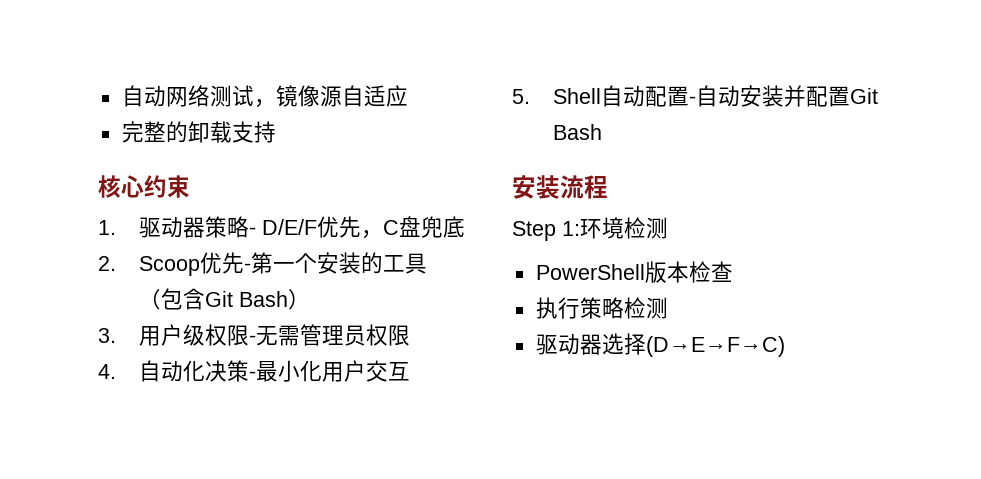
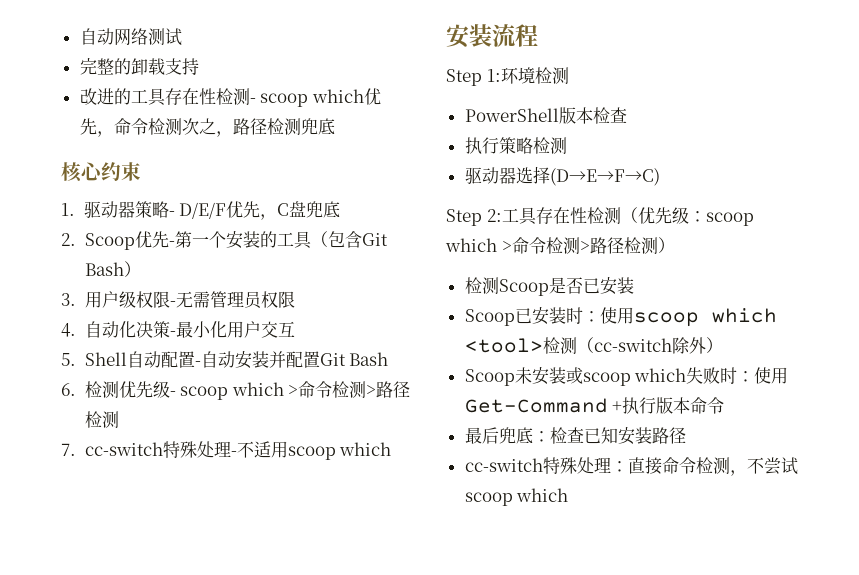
- 自动网络测试，镜像源自适应
+ 自动网络测试
+ 改进的工具存在性检测- scoop which优先，命令检测次之，路径检测兜底
+ 6.检测优先级- scoop which >命令检测>路径检测
+ 7. cc-switch特殊处理-不适用scoop which
+ Step 2:工具存在性检测（优先级：scoop which >命令检测>路径检测）
+ 检测Scoop是否已安装
+ Scoop已安装时：使用scoop which <tool>检测（cc-switch除外）
+ Scoop未安装或scoop which失败时：使用Get-Command +执行版本命令
+ 最后兜底：检查已知安装路径
+ cc-switch特殊处理：直接命令检测，不尝试scoop which

